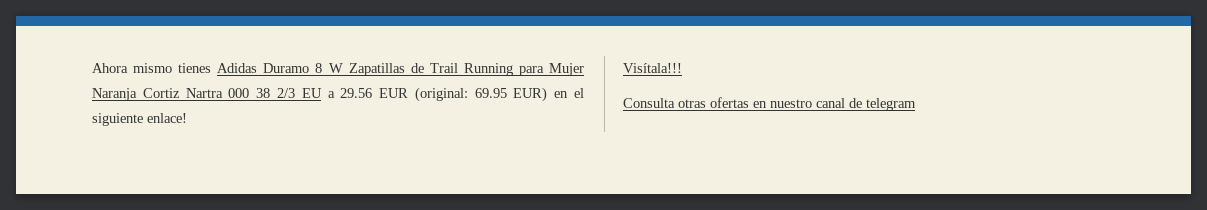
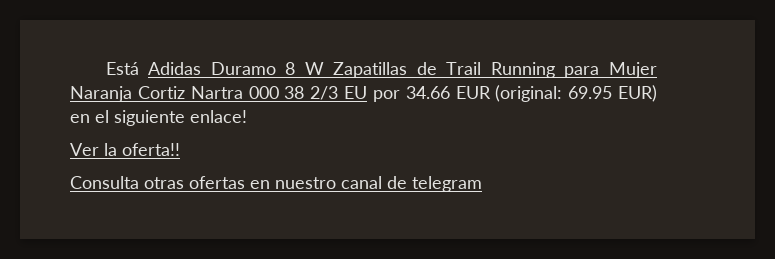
- Ahora mismo tienes Adidas Duramo 8 W Zapatillas de Trail Running para Mujer Naranja Cortiz Nartra 000 38 2/3 EU a 29.56 EUR (original: 69.95 EUR) en el siguiente enlace!
+ Está Adidas Duramo 8 W Zapatillas de Trail Running para Mujer Naranja Cortiz Nartra 000 38 2/3 EU por 34.66 EUR (original: 69.95 EUR) en el siguiente enlace!
- Visítala!!!
+ Ver la oferta!!

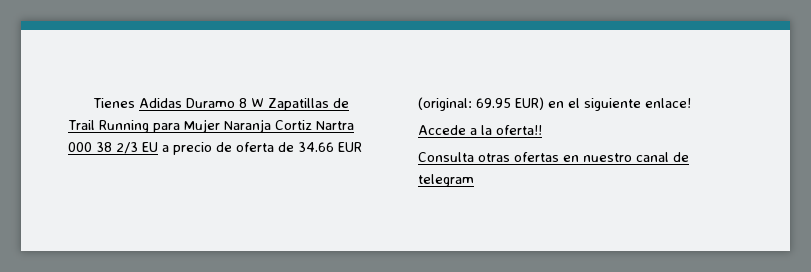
- Está Adidas Duramo 8 W Zapatillas de Trail Running para Mujer Naranja Cortiz Nartra 000 38 2/3 EU por 34.66 EUR (original: 69.95 EUR) en el siguiente enlace!
+ Tienes Adidas Duramo 8 W Zapatillas de Trail Running para Mujer Naranja Cortiz Nartra 000 38 2/3 EU a precio de oferta de 34.66 EUR (original: 69.95 EUR) en el siguiente enlace!
- Ver la oferta!!
+ Accede a la oferta!!

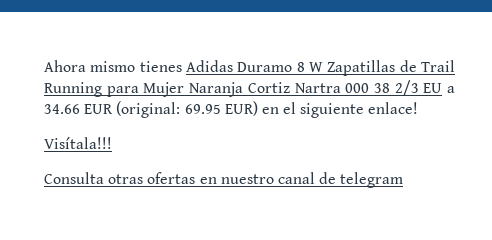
- Tienes Adidas Duramo 8 W Zapatillas de Trail Running para Mujer Naranja Cortiz Nartra 000 38 2/3 EU a precio de oferta de 34.66 EUR (original: 69.95 EUR) en el siguiente enlace!
+ Ahora mismo tienes Adidas Duramo 8 W Zapatillas de Trail Running para Mujer Naranja Cortiz Nartra 000 38 2/3 EU a 34.66 EUR (original: 69.95 EUR) en el siguiente enlace!
- Accede a la oferta!!
+ Visítala!!!

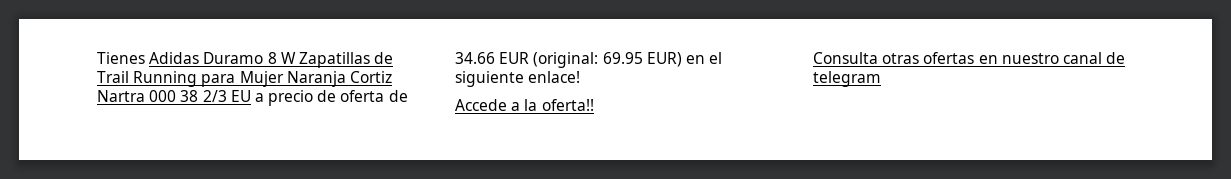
- Ahora mismo tienes Adidas Duramo 8 W Zapatillas de Trail Running para Mujer Naranja Cortiz Nartra 000 38 2/3 EU a 34.66 EUR (original: 69.95 EUR) en el siguiente enlace!
+ Tienes Adidas Duramo 8 W Zapatillas de Trail Running para Mujer Naranja Cortiz Nartra 000 38 2/3 EU a precio de oferta de 34.66 EUR (original: 69.95 EUR) en el siguiente enlace!
- Visítala!!!
+ Accede a la oferta!!

